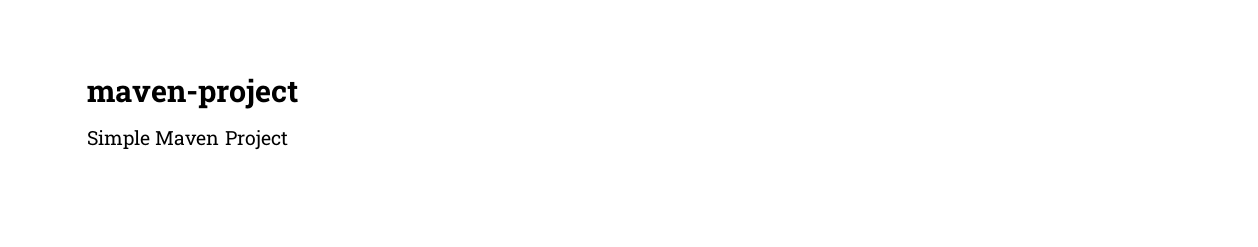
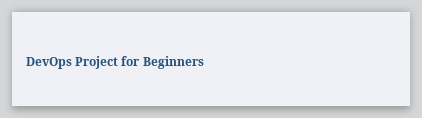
- maven-project
- Simple Maven Project
+ DevOps Project for Beginners

